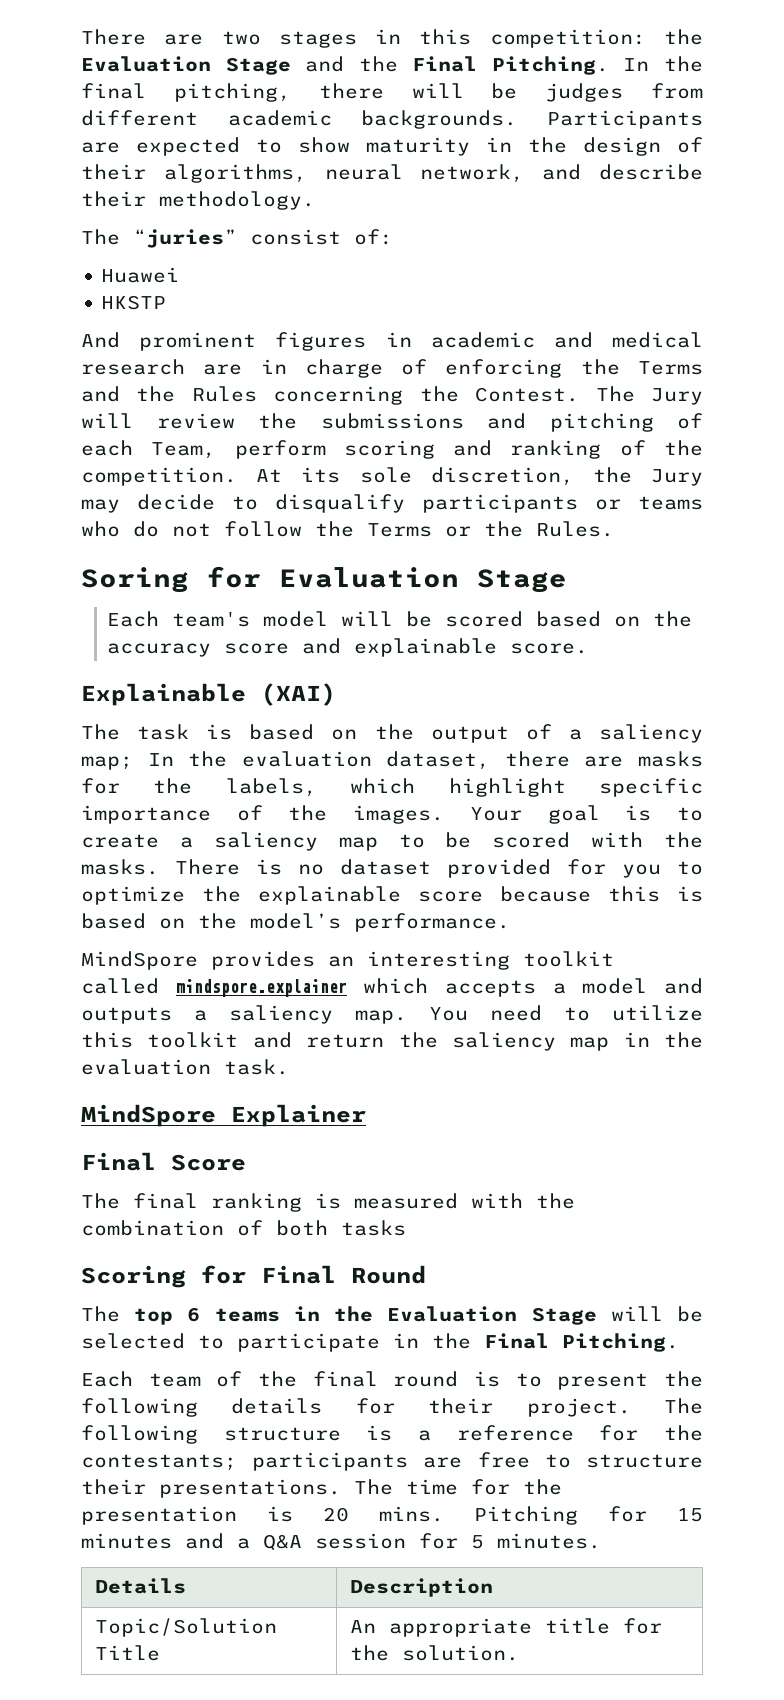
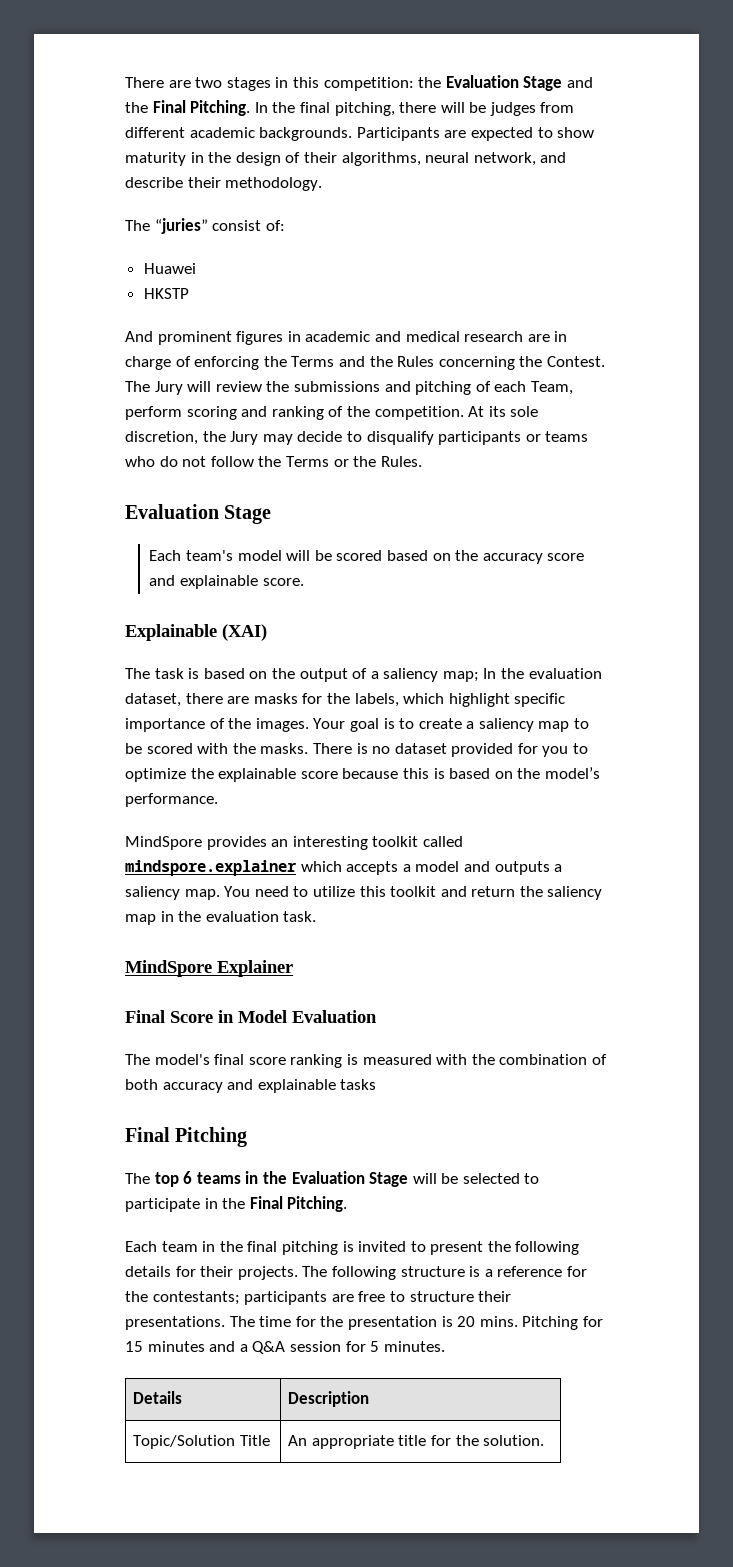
  At its sole discretion, the Jury may decide to disqualify participants or teams who do not follow the Terms or the Rules.
- Soring for Evaluation Stage
+ Evaluation Stage
- Final Score
- The final ranking is measured with the combination of both tasks
- Scoring for Final Round
+ Final Score in Model Evaluation
+ The model's final score ranking is measured with the combination of both accuracy and explainable tasks
+ Final Pitching
- Each team of the final round is to present the following details for their project.
+ Each team in the final pitching is invited to present the following details for their projects.

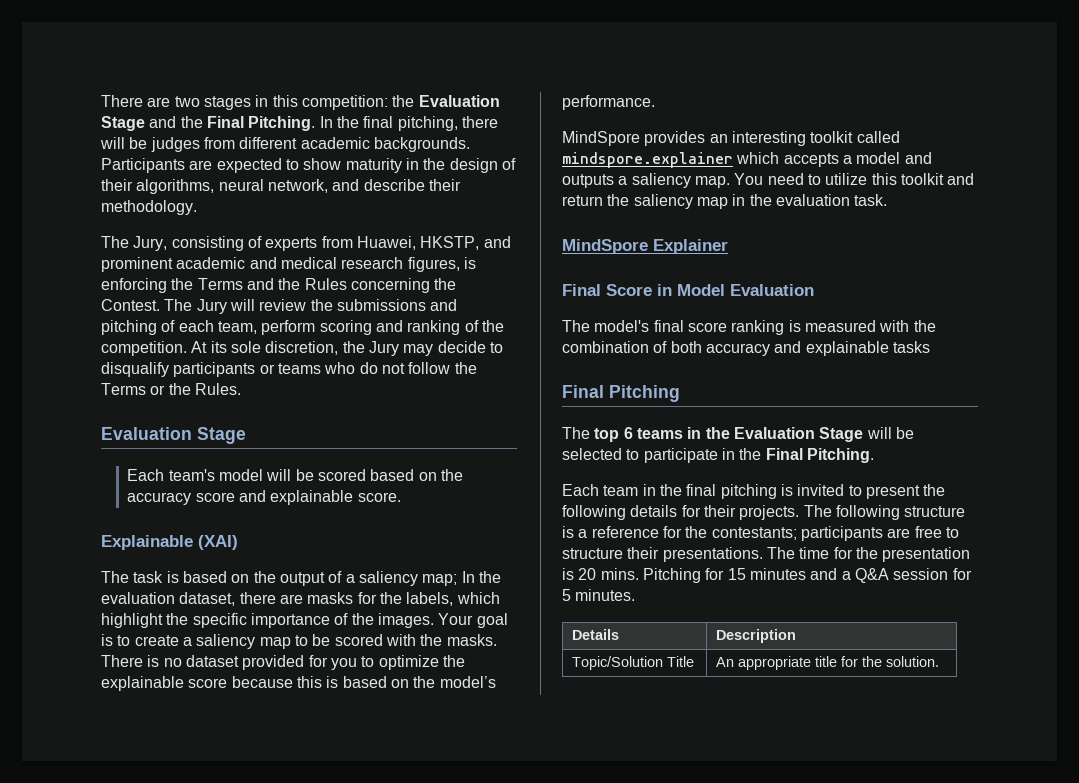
- The “juries” consist of:
- Huawei
- HKSTP
- And prominent figures in academic and medical research are in charge of enforcing the Terms and the Rules concerning the Contest.
+ The Jury, consisting of experts from Huawei, HKSTP, and prominent academic and medical research figures, is enforcing the Terms and the Rules concerning the Contest.
- The Jury will review the submissions and pitching of each Team, perform scoring and ranking of the competition.
+ The Jury will review the submissions and pitching of each team, perform scoring and ranking of the competition.
- The task is based on the output of a saliency map; In the evaluation dataset, there are masks for the labels, which highlight specific importance of the images.
+ The task is based on the output of a saliency map; In the evaluation dataset, there are masks for the labels, which highlight the specific importance of the images.

